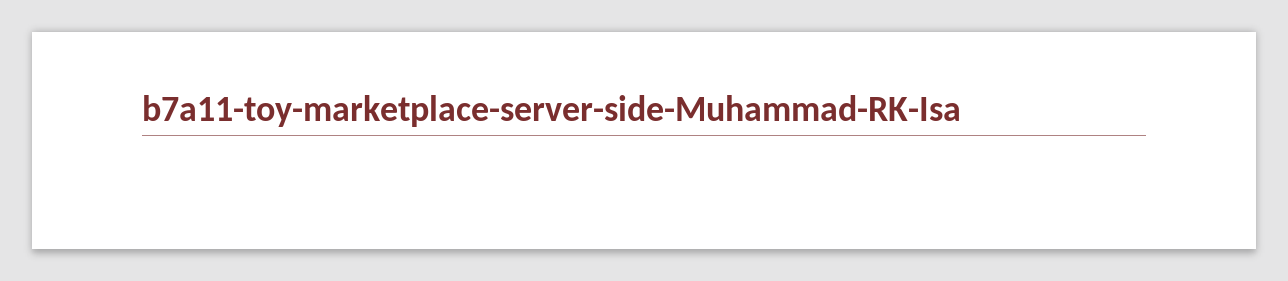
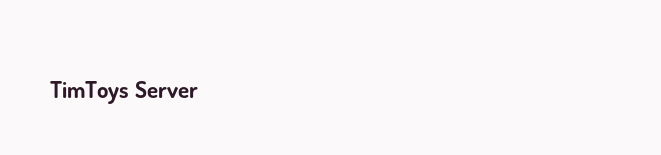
- b7a11-toy-marketplace-server-side-Muhammad-RK-Isa
+ TimToys Server

